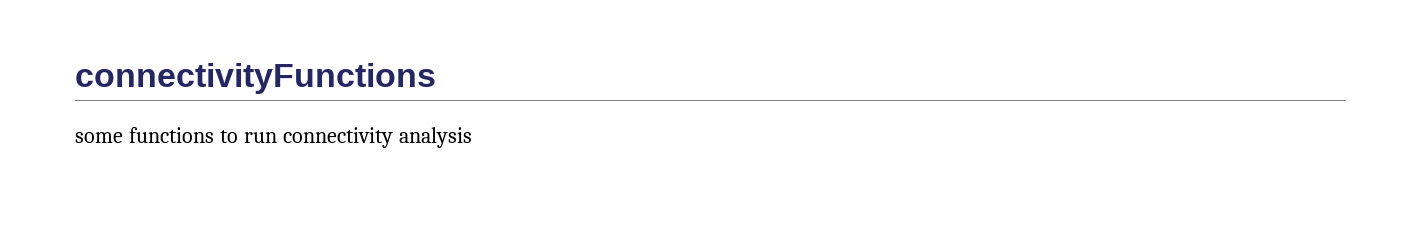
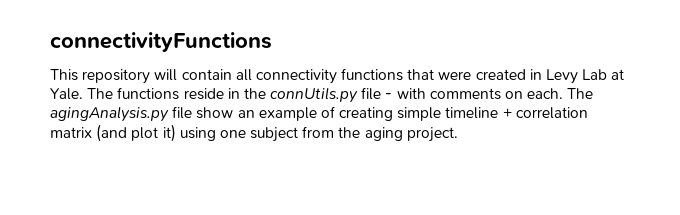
- some functions to run connectivity analysis
+ This repository will contain all connectivity functions that were created in Levy Lab at Yale. The functions reside in the connUtils.py file - with comments on each. The agingAnalysis.py file show an example of creating simple timeline + correlation matrix (and plot it) using one subject from the aging project.

